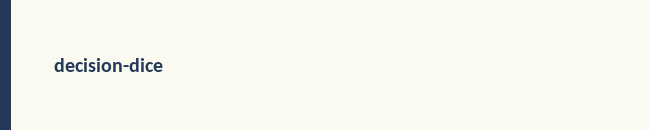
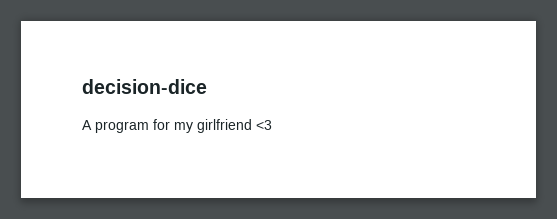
+ A program for my girlfriend <3

